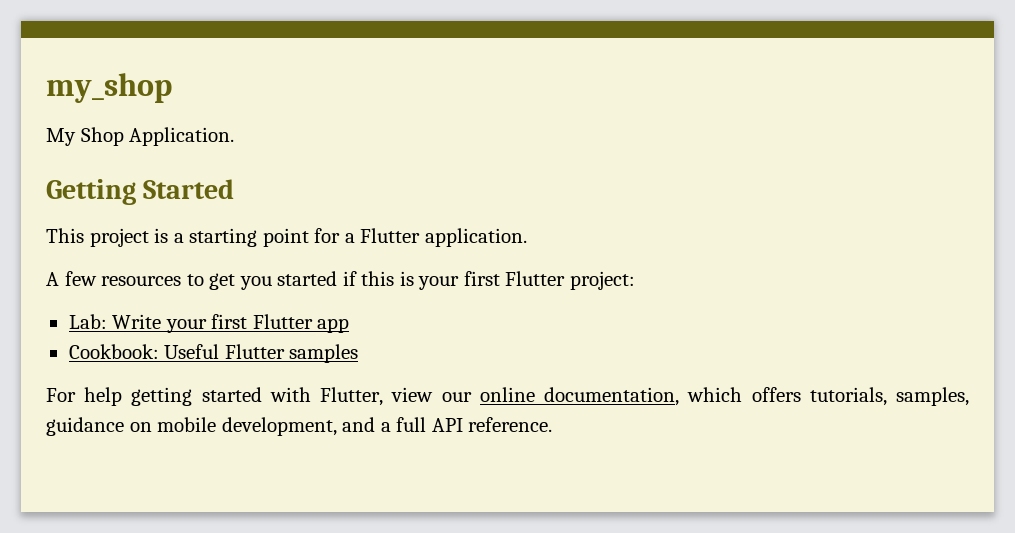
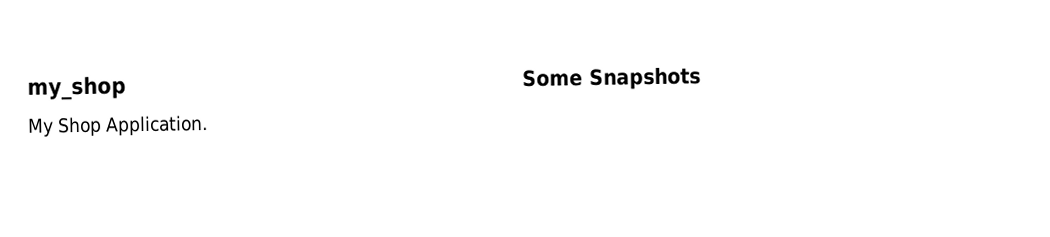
- Getting Started
- This project is a starting point for a Flutter application.
- A few resources to get you started if this is your first Flutter project:
- Lab: Write your first Flutter app
- Cookbook: Useful Flutter samples
- For help getting started with Flutter, view our online documentation, which offers tutorials, samples, guidance on mobile development, and a full API reference.
+ Some Snapshots

